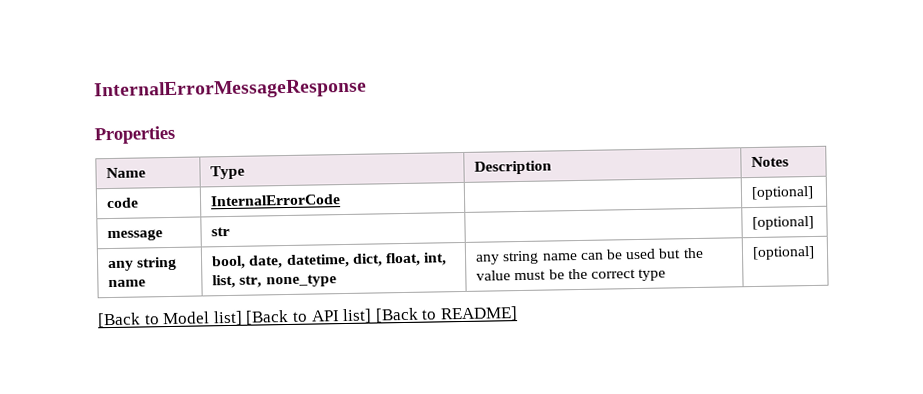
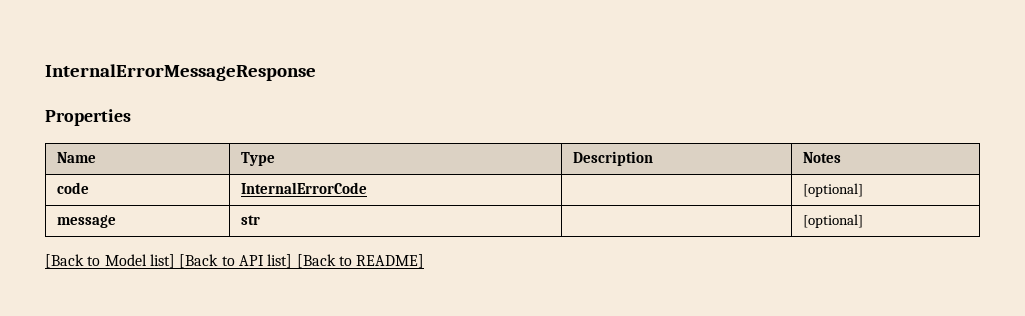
- any string name | bool, date, datetime, dict, float, int, list, str, none_type | any string name can be used but the value must be the correct type | [optional]

